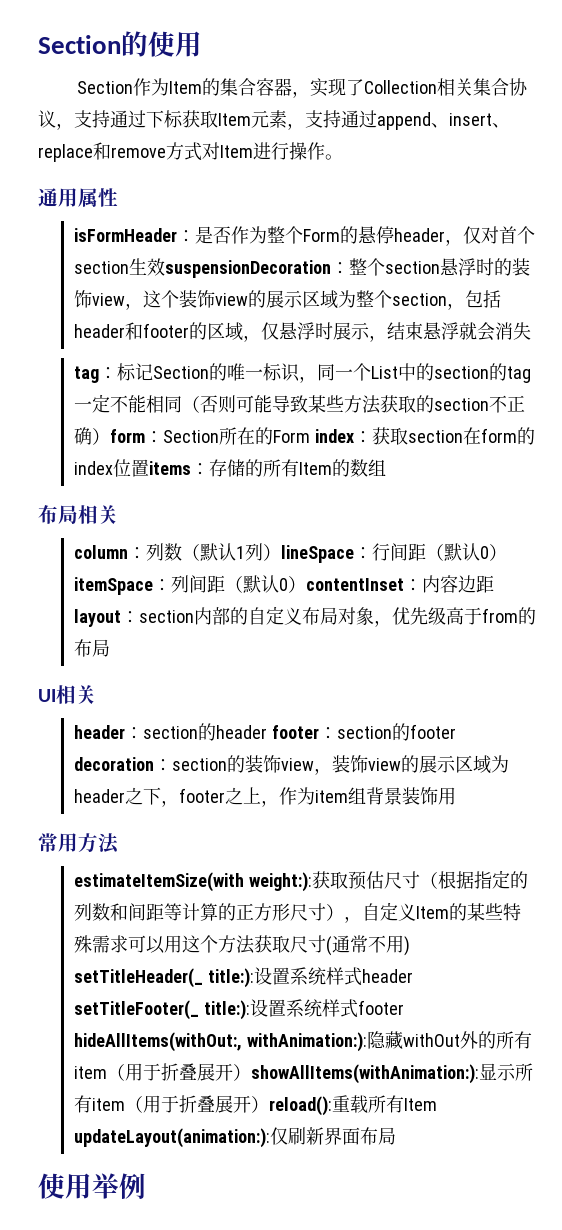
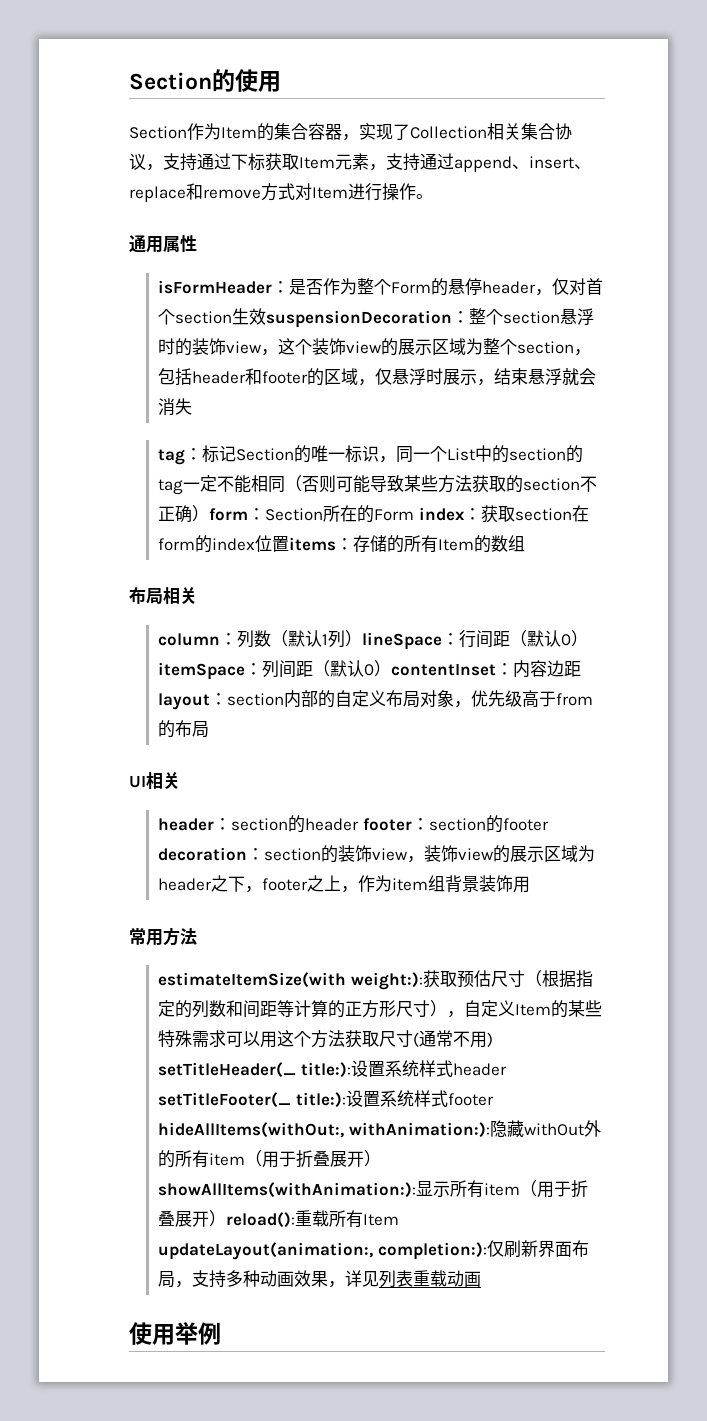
- 重载所有Item updateLayout(animation:):
+ 重载所有Item updateLayout(animation:, completion:):
- 仅刷新界面布局
+ 仅刷新界面布局，支持多种动画效果，详见列表重载动画

